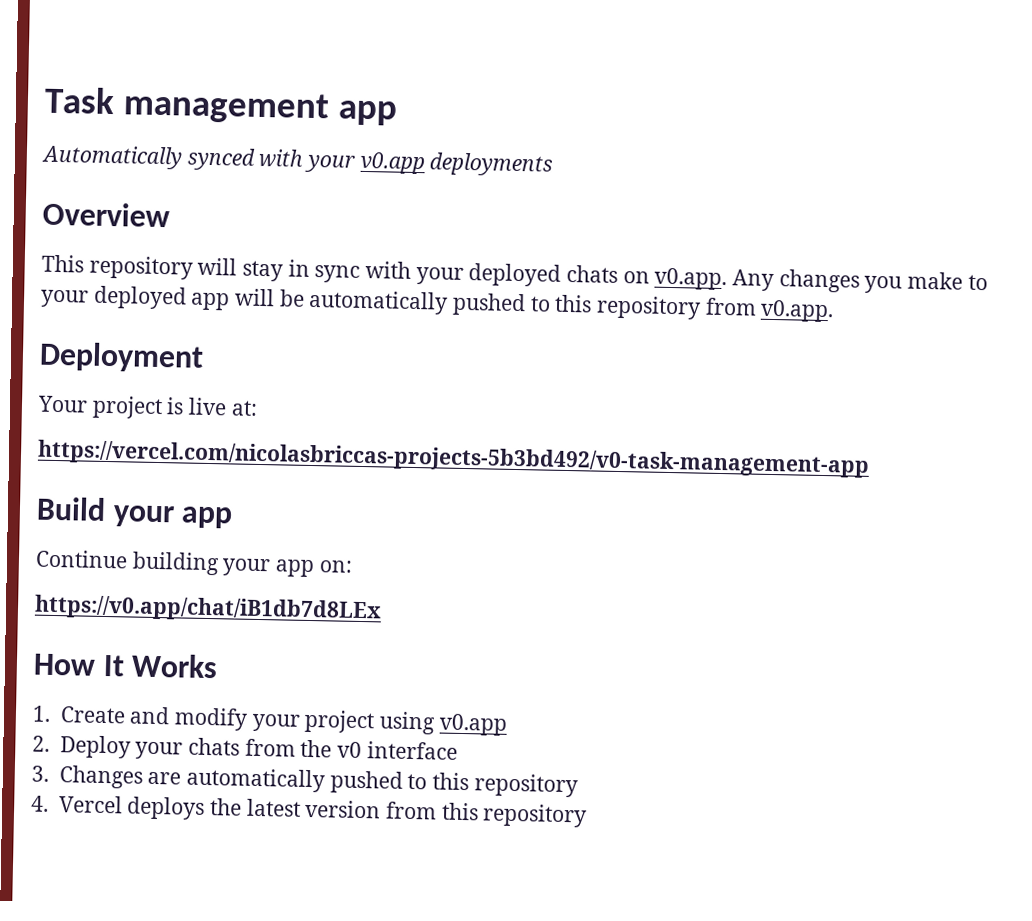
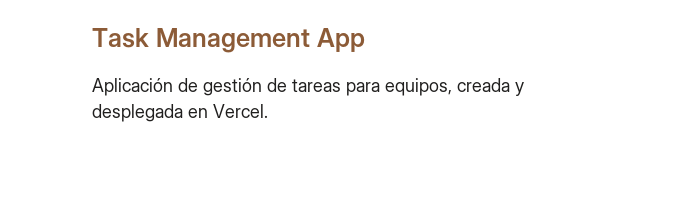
- Task management app
- Automatically synced with your v0.app deployments
- Overview
- This repository will stay in sync with your deployed chats on v0.app. Any changes you make to your deployed app will be automatically pushed to this repository from v0.app.
- Deployment
- Your project is live at:
- https://vercel.com/nicolasbriccas-projects-5b3bd492/v0-task-management-app
- Build your app
- Continue building your app on:
- https://v0.app/chat/iB1db7d8LEx
- How It Works
- 1. Create and modify your project using v0.app
- 2. Deploy your chats from the v0 interface
- 3. Changes are automatically pushed to this repository
- 4. Vercel deploys the latest version from this repository
+ Task Management App
+ Aplicación de gestión de tareas para equipos, creada y desplegada en Vercel.

